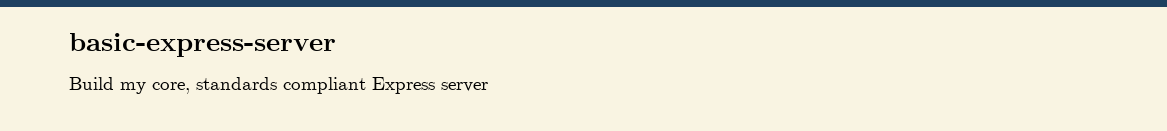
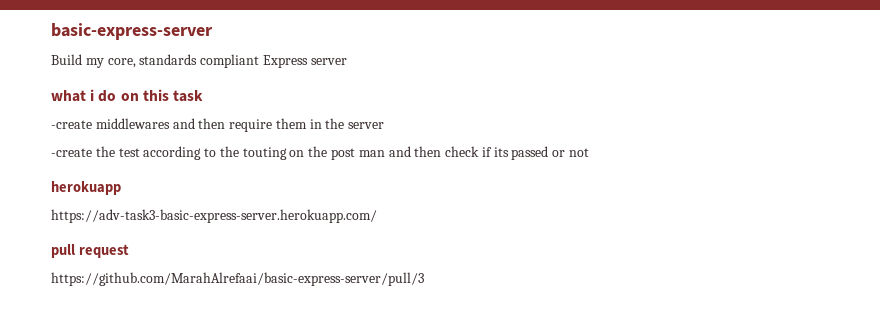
+ what i do on this task
+ -create middlewares and then require them in the server
+ -create the test according to the touting on the post man and then check if its passed or not
+ herokuapp
+ https://adv-task3-basic-express-server.herokuapp.com/
+ pull request
+ https://github.com/MarahAlrefaai/basic-express-server/pull/3

